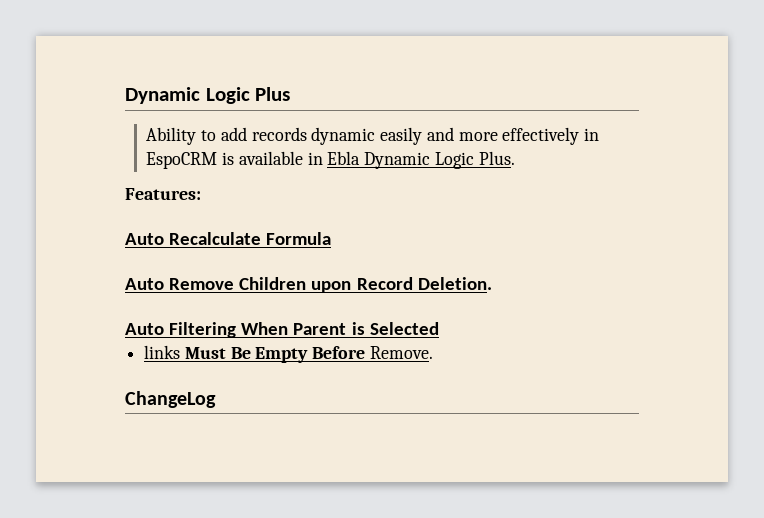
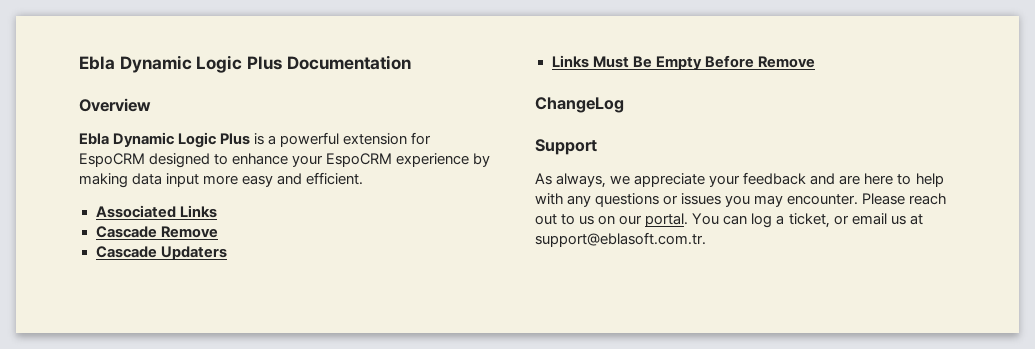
- Dynamic Logic Plus
- Ability to add records dynamic easily and more effectively in EspoCRM is available in Ebla Dynamic Logic Plus.
- Features:
- Auto Recalculate Formula
- Auto Remove Children upon Record Deletion.
- Auto Filtering When Parent is Selected
- links Must Be Empty Before Remove.
+ Ebla Dynamic Logic Plus Documentation
+ Overview
+ Ebla Dynamic Logic Plus is a powerful extension for EspoCRM designed to enhance your EspoCRM experience by making data input more easy and efficient.
+ Associated Links
+ Cascade Remove
+ Cascade Updaters
+ Links Must Be Empty Before Remove
+ Support
+ As always, we appreciate your feedback and are here to help with any questions or issues you may encounter. Please reach out to us on our portal. You can log a ticket, or email us at support@eblasoft.com.tr.

